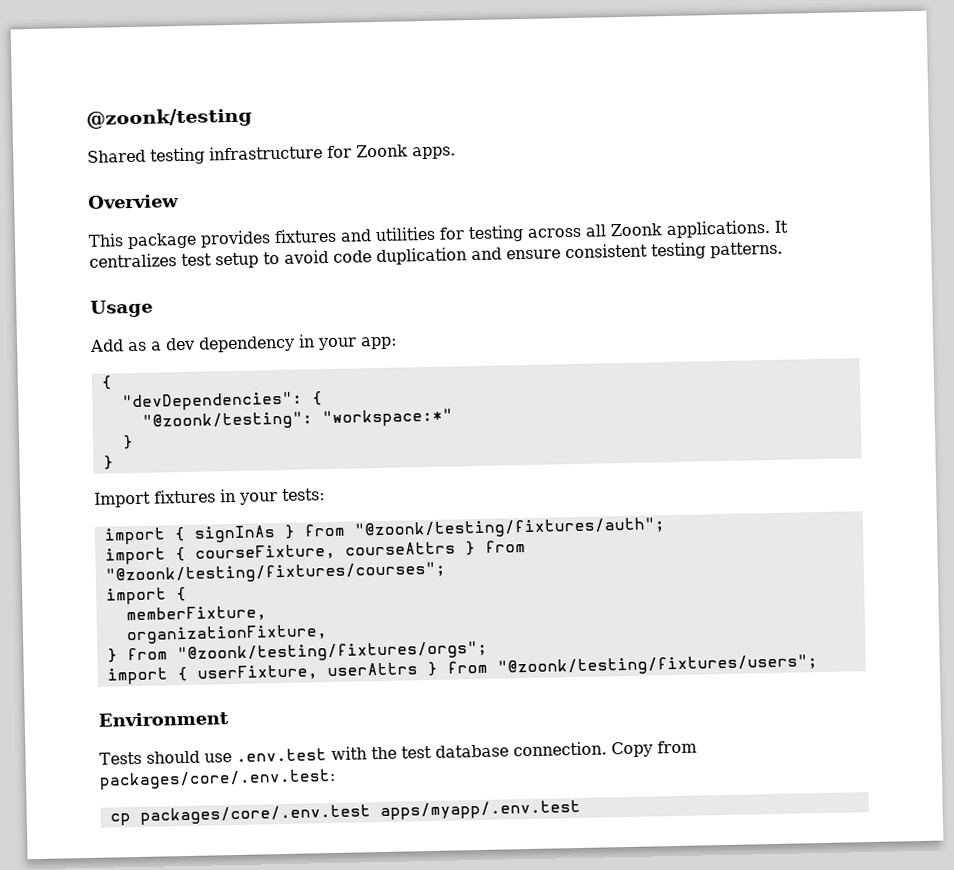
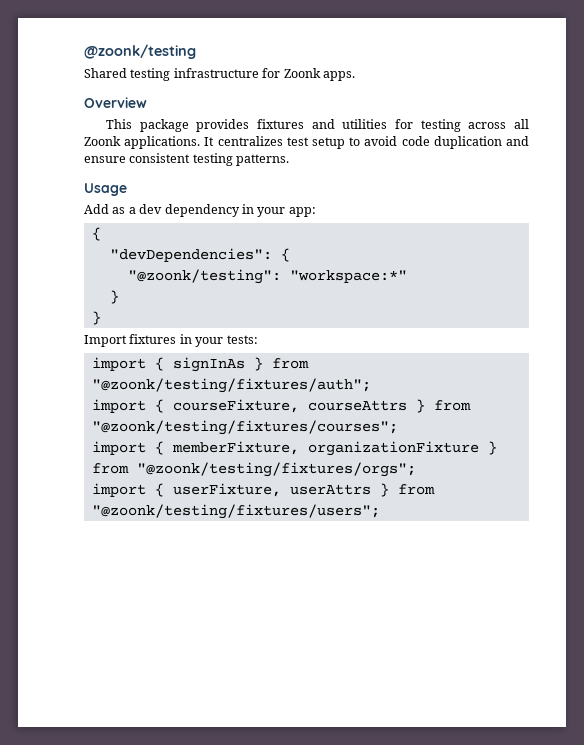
  import { courseFixture, courseAttrs } from "@zoonk/testing/fixtures/courses";
- import {
- memberFixture,
- organizationFixture,
- } from "@zoonk/testing/fixtures/orgs";
+ import { memberFixture, organizationFixture } from "@zoonk/testing/fixtures/orgs";
- Environment
- Tests should use .env.test with the test database connection. Copy from packages/core/.env.test:
- cp packages/core/.env.test apps/myapp/.env.test

